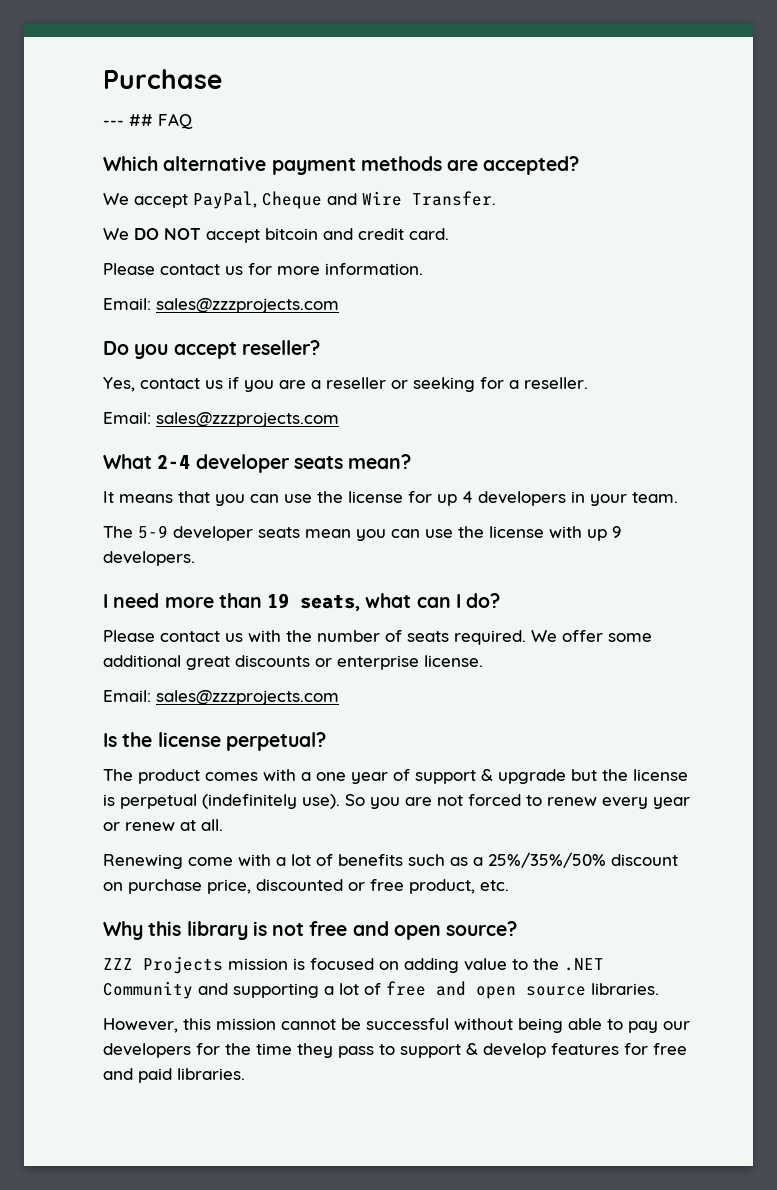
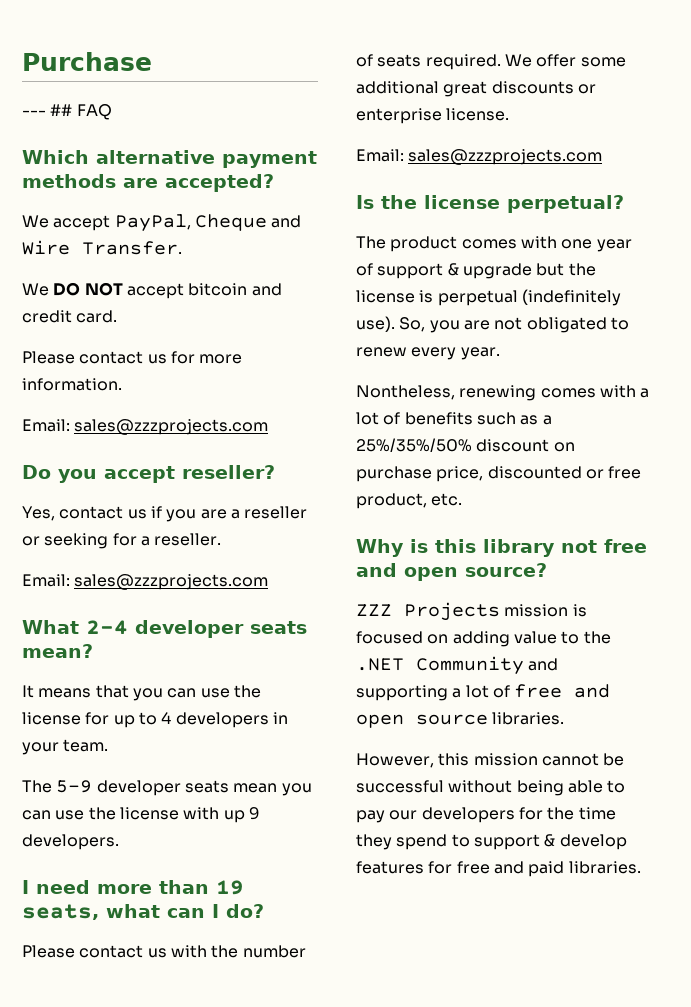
- It means that you can use the license for up 4 developers in your team.
+ It means that you can use the license for up to 4 developers in your team.
- The product comes with a one year of support & upgrade but the license is perpetual (indefinitely use).
+ The product comes with one year of support & upgrade but the license is perpetual (indefinitely use).
- So you are not forced to renew every year or renew at all.
- Renewing come with a lot of benefits such as a 25%/35%/50% discount on purchase price, discounted or free product, etc.
+ So, you are not obligated to renew every year.
+ Nontheless, renewing comes with a lot of benefits such as a 25%/35%/50% discount on purchase price, discounted or free product, etc.
- Why this library is not free and open source?
+ Why is this library not free and open source?
- However, this mission cannot be successful without being able to pay our developers for the time they pass to support & develop features for free and paid libraries.
+ However, this mission cannot be successful without being able to pay our developers for the time they spend to support & develop features for free and paid libraries.

